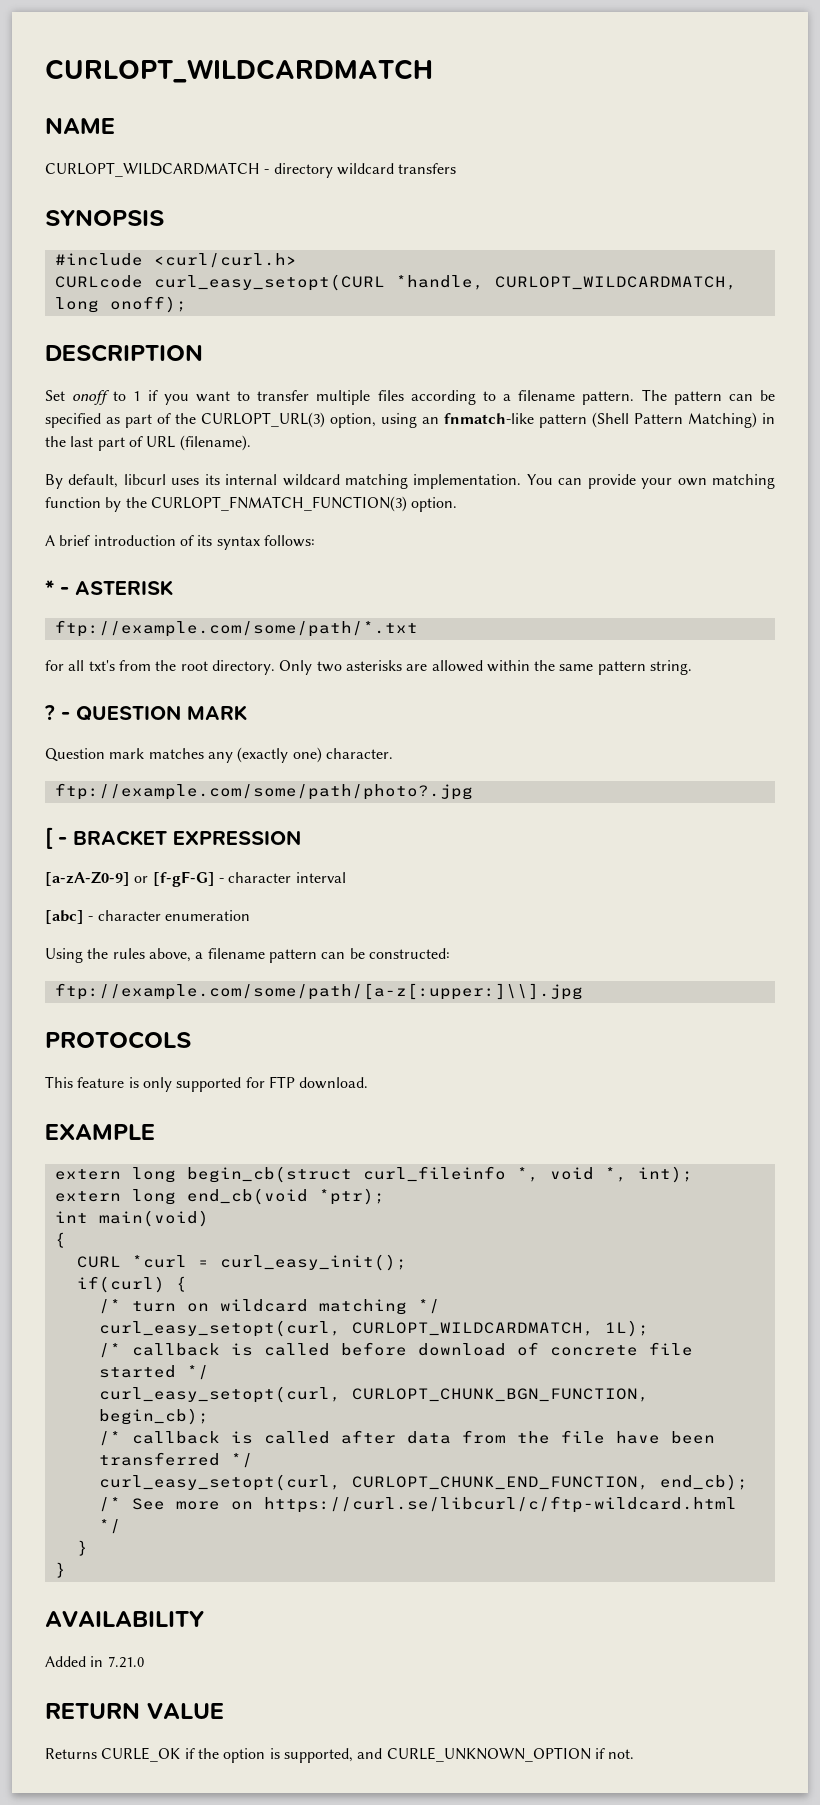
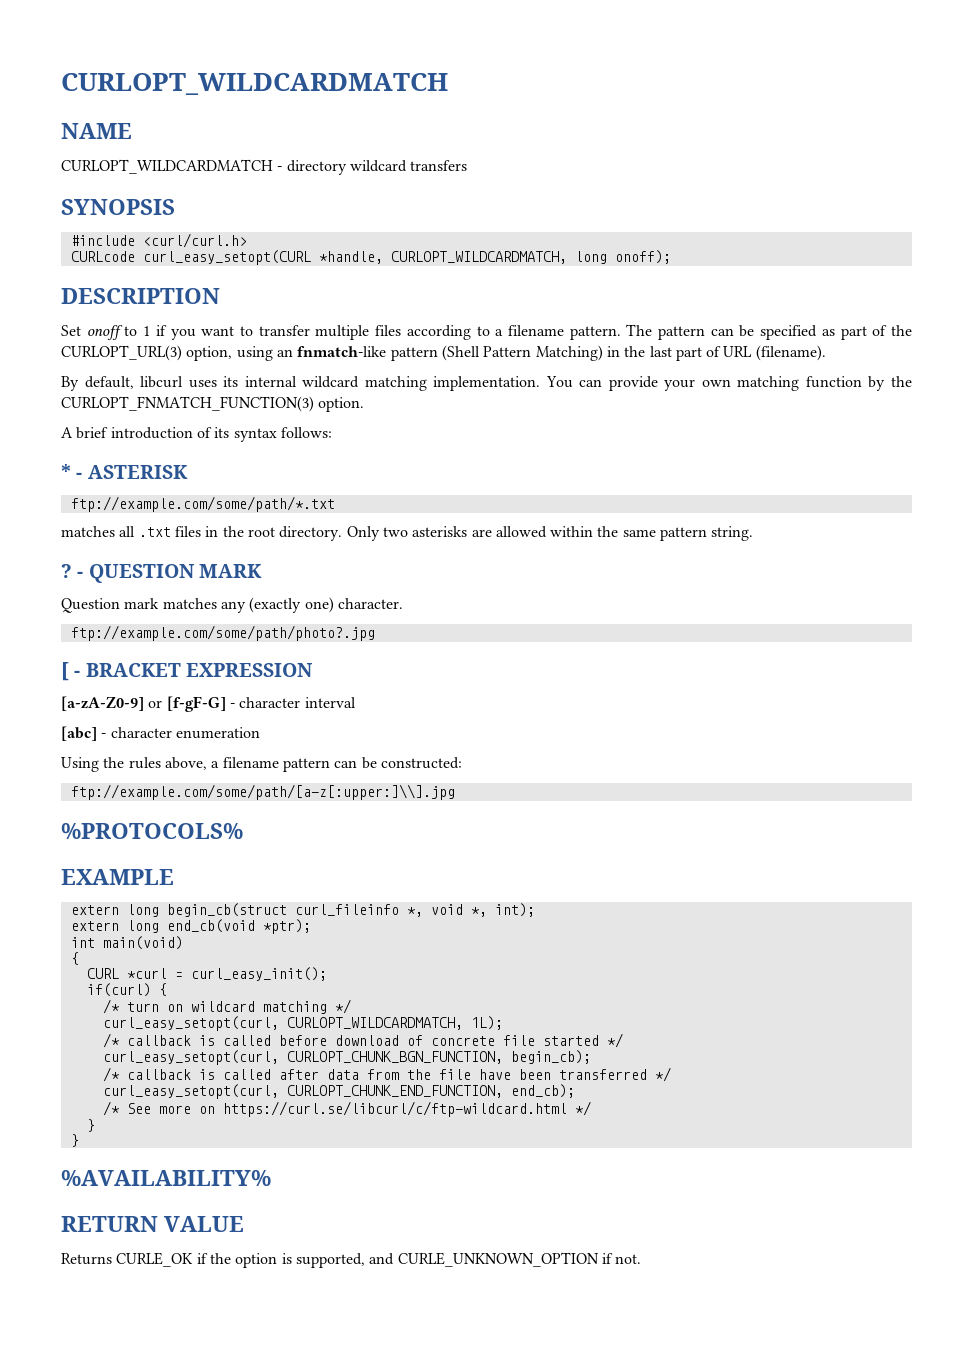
- for all txt's from the root directory.
+ matches all .txt files in the root directory.
- PROTOCOLS
- This feature is only supported for FTP download.
+ %PROTOCOLS%
- AVAILABILITY
- Added in 7.21.0
+ %AVAILABILITY%

